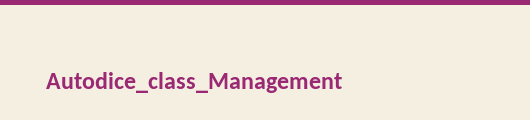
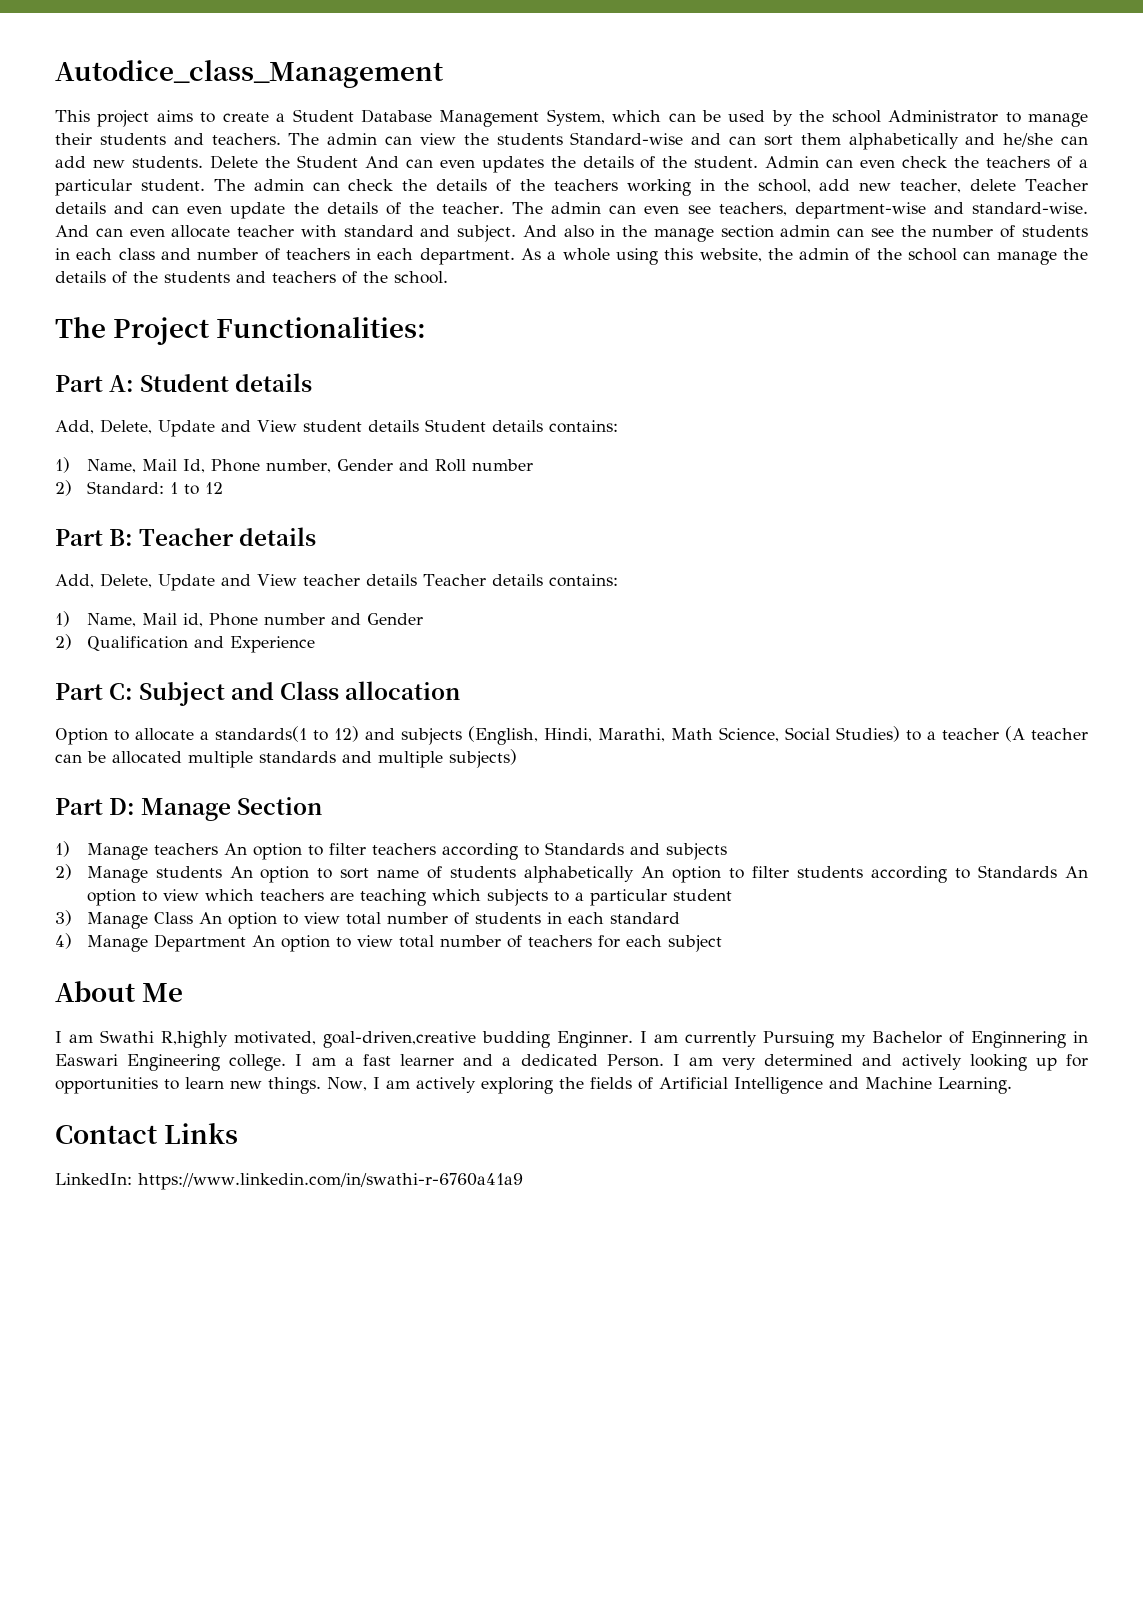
+ This project aims to create a Student Database Management System, which can be used by the school Administrator to manage their students and teachers. The admin can view the students Standard-wise and can sort them alphabetically and he/she can add new students. Delete the Student And can even updates the details of the student. Admin can even check the teachers of a particular student. The admin can check the details of the teachers working in the school, add new teacher, delete Teacher details and can even update the details of the teacher. The admin can even see teachers, department-wise and standard-wise. And can even allocate teacher with standard and subject. And also in the manage section admin can see the number of students in each class and number of teachers in each department. As a whole using this website, the admin of the school can manage the details of the students and teachers of the school.
+ The Project Functionalities:
+ Part A: Student details
+ Add, Delete, Update and View student details Student details contains:
+ 1) Name, Mail Id, Phone number, Gender and Roll number
+ 2) Standard: 1 to 12
+ Part B: Teacher details
+ Add, Delete, Update and View teacher details Teacher details contains:
+ 1) Name, Mail id, Phone number and Gender
+ 2) Qualification and Experience
+ Part C: Subject and Class allocation
+ Option to allocate a standards(1 to 12) and subjects (English, Hindi, Marathi, Math Science, Social Studies) to a teacher (A teacher can be allocated multiple standards and multiple subjects)
+ Part D: Manage Section
+ 1) Manage teachers An option to filter teachers according to Standards and subjects
+ 2) Manage students An option to sort name of students alphabetically An option to filter students according to Standards An option to view which teachers are teaching which subjects to a particular student
+ 3) Manage Class An option to view total number of students in each standard
+ 4) Manage Department An option to view total number of teachers for each subject
+ About Me
+ I am Swathi R,highly motivated, goal-driven,creative budding Enginner. I am currently Pursuing my Bachelor of Enginnering in Easwari Engineering college. I am a fast learner and a dedicated Person. I am very determined and actively looking up for opportunities to learn new things. Now, I am actively exploring the fields of Artificial Intelligence and Machine Learning.
+ Contact Links
+ LinkedIn: https://www.linkedin.com/in/swathi-r-6760a41a9

